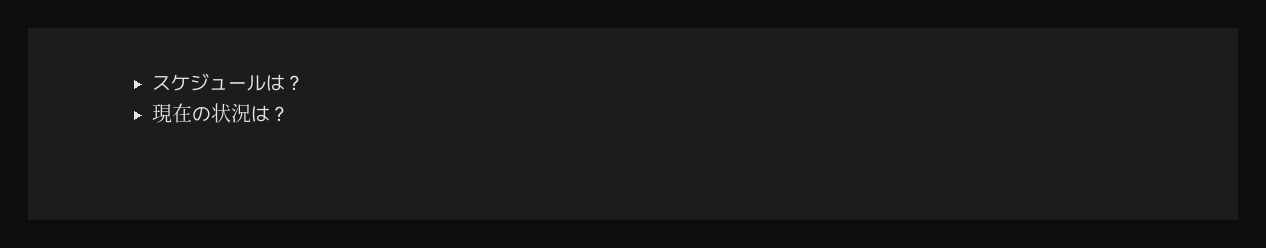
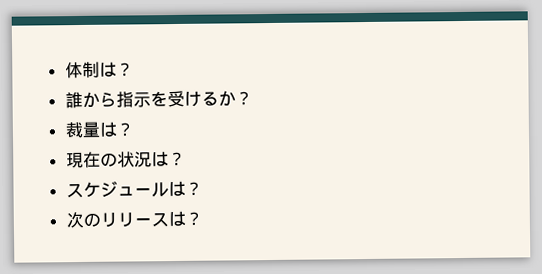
- スケジュールは？
+ 体制は？
+ 誰から指示を受けるか？
+ 裁量は？
+ スケジュールは？
+ 次のリリースは？

